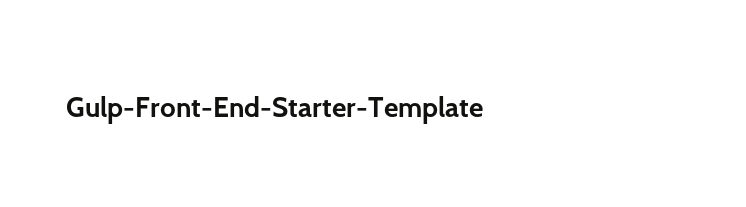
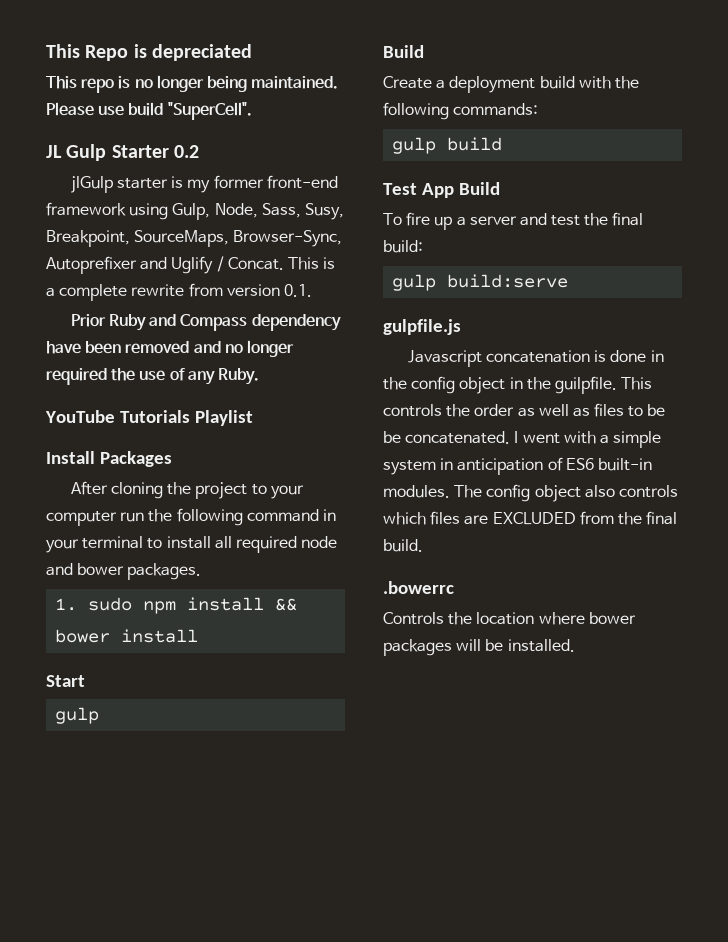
- Gulp-Front-End-Starter-Template
+ This Repo is depreciated
+ This repo is no longer being maintained. Please use build "SuperCell".
+ JL Gulp Starter 0.2
+ jlGulp starter is my former front-end framework using Gulp, Node, Sass, Susy, Breakpoint, SourceMaps, Browser-Sync, Autoprefixer and Uglify / Concat. This is a complete rewrite from version 0.1.
+ Prior Ruby and Compass dependency have been removed and no longer required the use of any Ruby.
+ YouTube Tutorials Playlist
+ Install Packages
+ After cloning the project to your computer run the following command in your terminal to install all required node and bower packages.
+ 1. sudo npm install && bower install
+ Start
+ gulp
+ Build
+ Create a deployment build with the following commands:
+ gulp build
+ Test App Build
+ To fire up a server and test the final build:
+ gulp build:serve
+ gulpfile.js
+ Javascript concatenation is done in the config object in the guilpfile. This controls the order as well as files to be be concatenated. I went with a simple system in anticipation of ES6 built-in modules. The config object also controls which files are EXCLUDED from the final build.
+ .bowerrc
+ Controls the location where bower packages will be installed.

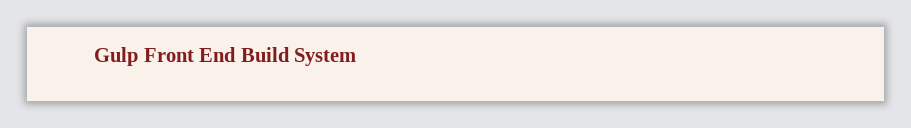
- This Repo is depreciated
- This repo is no longer being maintained. Please use build "SuperCell".
- JL Gulp Starter 0.2
- jlGulp starter is my former front-end framework using Gulp, Node, Sass, Susy, Breakpoint, SourceMaps, Browser-Sync, Autoprefixer and Uglify / Concat. This is a complete rewrite from version 0.1.
- Prior Ruby and Compass dependency have been removed and no longer required the use of any Ruby.
- YouTube Tutorials Playlist
- Install Packages
- After cloning the project to your computer run the following command in your terminal to install all required node and bower packages.
- 1. sudo npm install && bower install
- Start
- gulp
- Build
- Create a deployment build with the following commands:
- gulp build
- Test App Build
- To fire up a server and test the final build:
- gulp build:serve
- gulpfile.js
- Javascript concatenation is done in the config object in the guilpfile. This controls the order as well as files to be be concatenated. I went with a simple system in anticipation of ES6 built-in modules. The config object also controls which files are EXCLUDED from the final build.
- .bowerrc
- Controls the location where bower packages will be installed.
+ Gulp Front End Build System

